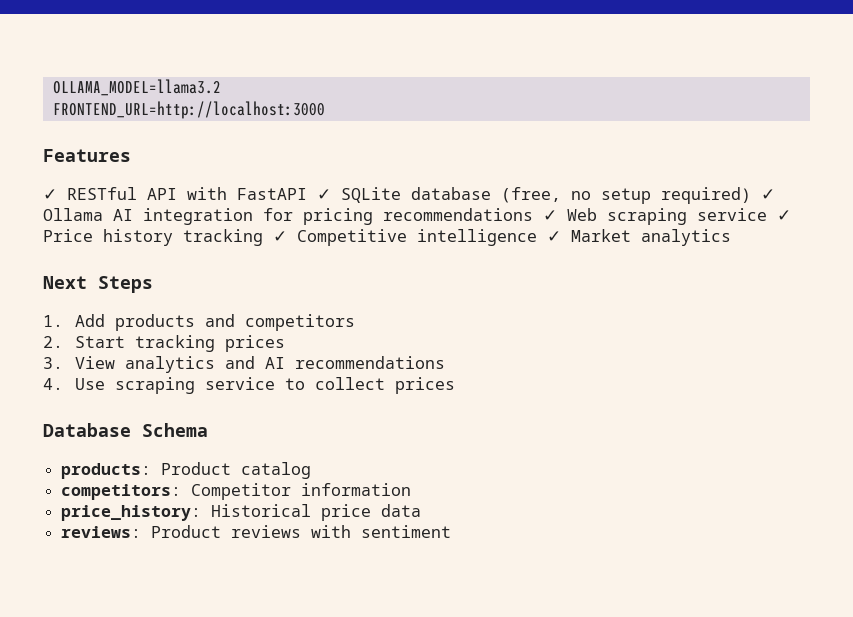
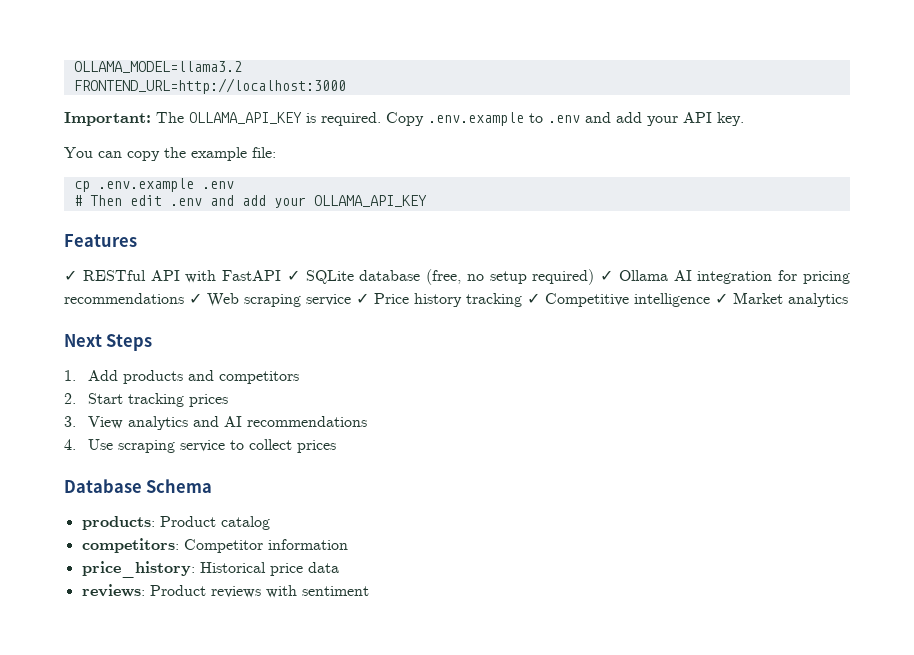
+ Important: The OLLAMA_API_KEY is required. Copy .env.example to .env and add your API key.
+ You can copy the example file:
+ cp .env.example .env
+ # Then edit .env and add your OLLAMA_API_KEY

